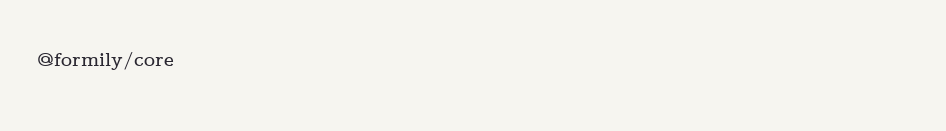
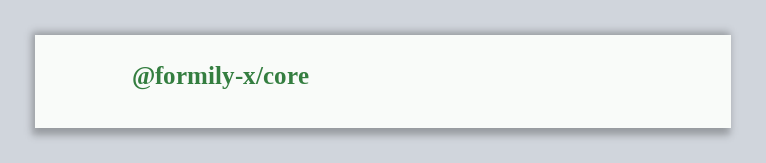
- @formily/core
+ @formily-x/core

